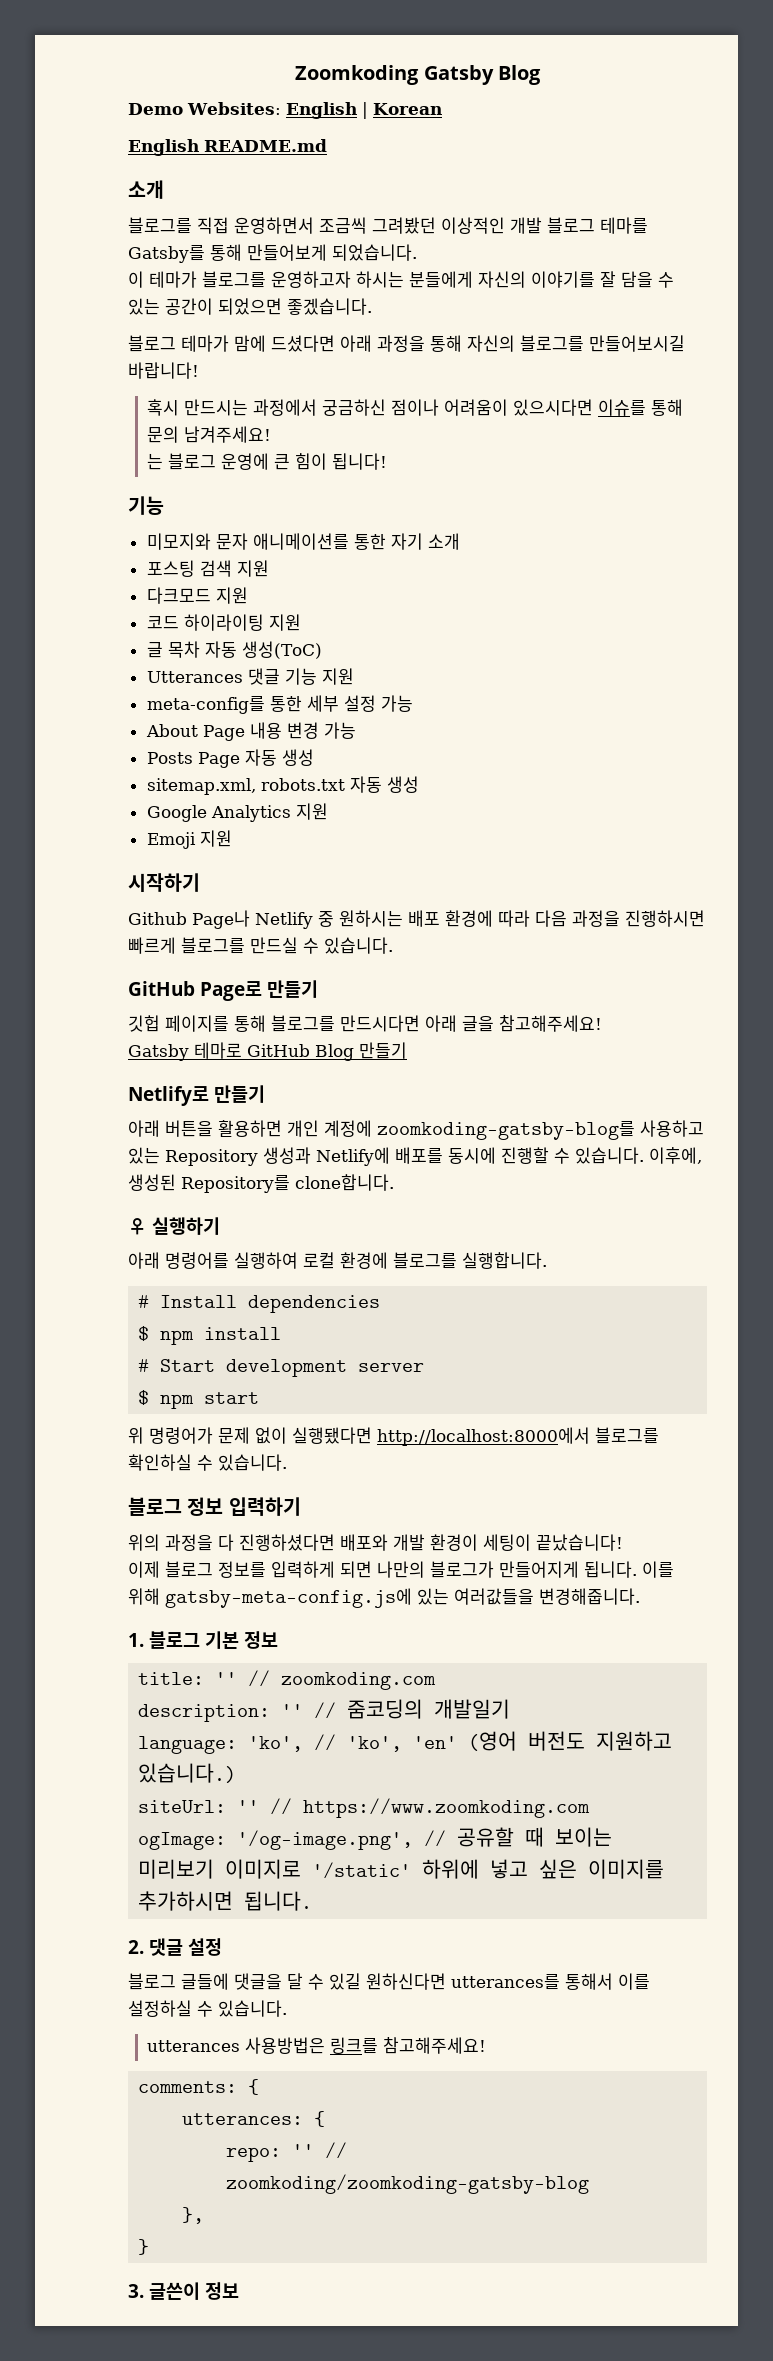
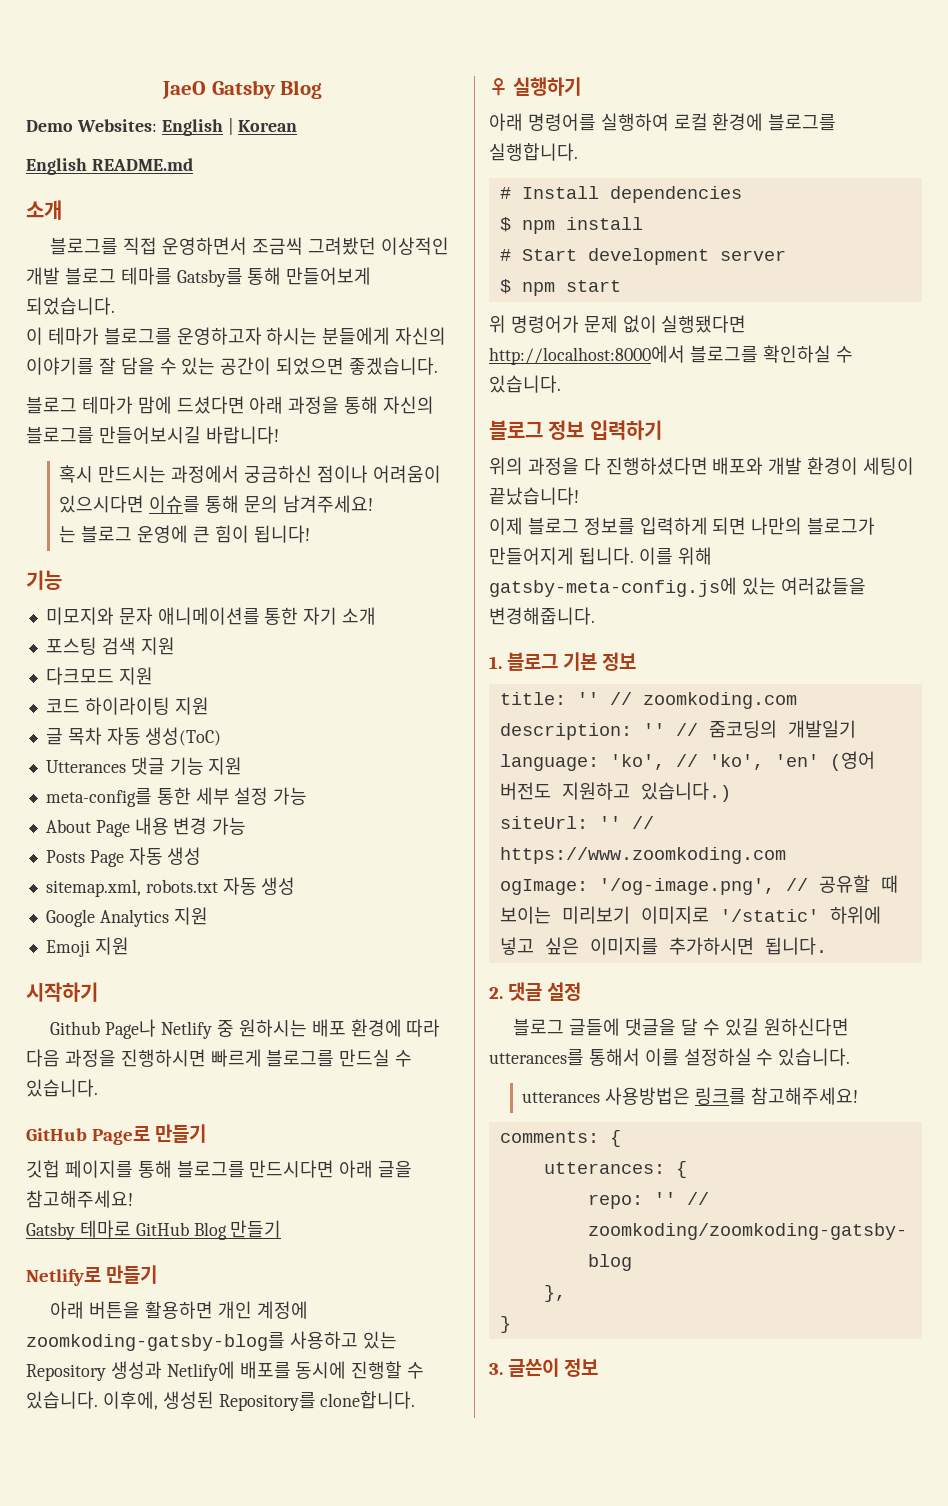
- Zoomkoding Gatsby Blog
+ JaeO Gatsby Blog

